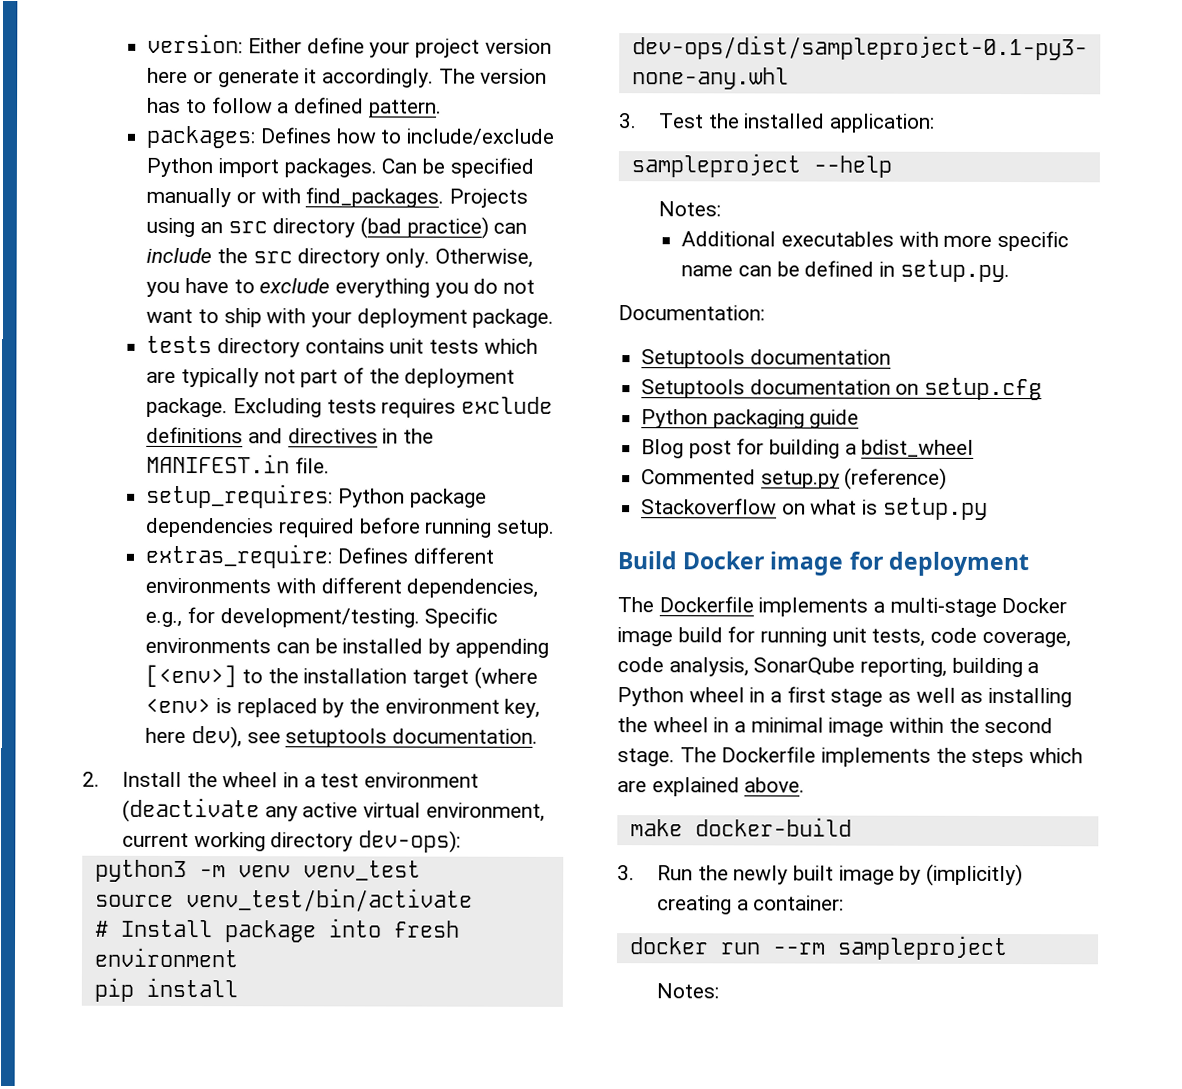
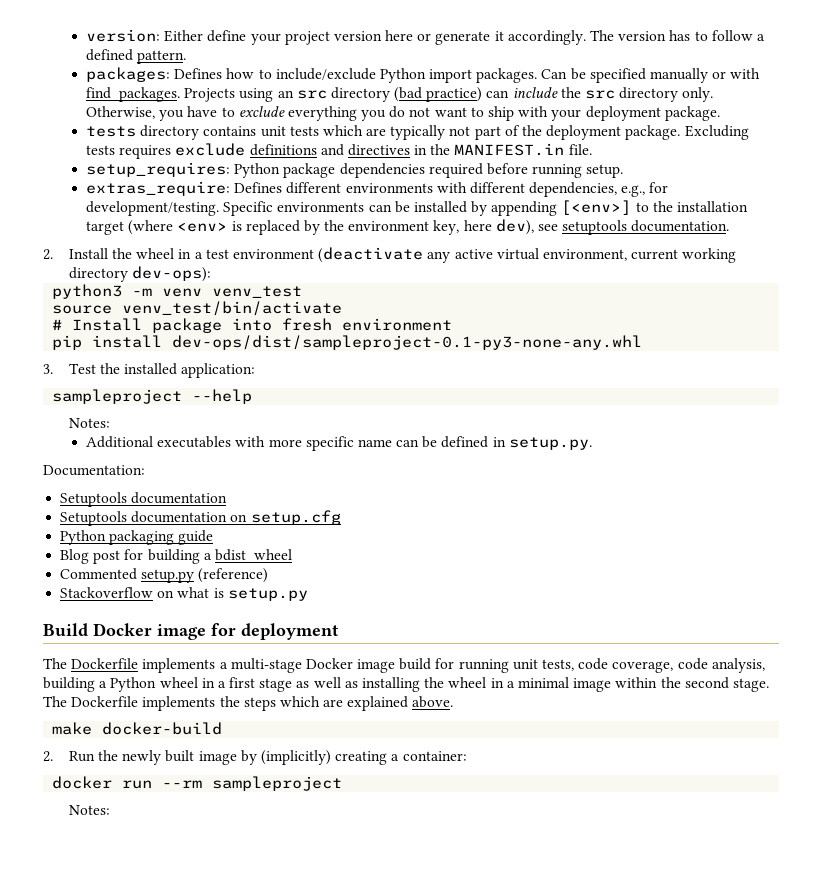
- The Dockerfile implements a multi-stage Docker image build for running unit tests, code coverage, code analysis, SonarQube reporting, building a Python wheel in a first stage as well as installing the wheel in a minimal image within the second stage.
+ The Dockerfile implements a multi-stage Docker image build for running unit tests, code coverage, code analysis, building a Python wheel in a first stage as well as installing the wheel in a minimal image within the second stage.
- 3. Run the newly built image by (implicitly) creating a container:
+ 2. Run the newly built image by (implicitly) creating a container:

